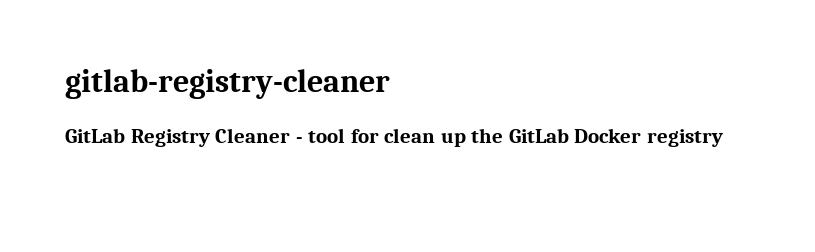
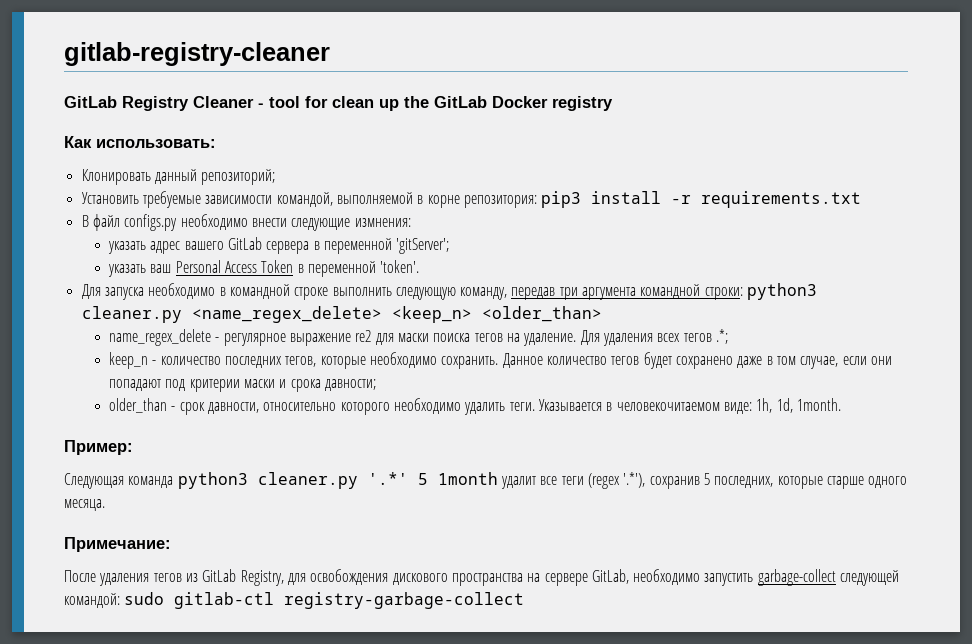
+ Как использовать:
+ Клонировать данный репозиторий;
+ Установить требуемые зависимости командой, выполняемой в корне репозитория: pip3 install -r requirements.txt
+ В файл configs.py необходимо внести следующие измнения:
+ указать адрес вашего GitLab сервера в переменной 'gitServer';
+ указать ваш Personal Access Token в переменной 'token'.
+ Для запуска необходимо в командной строке выполнить следующую команду, передав три аргумента командной строки: python3 cleaner.py <name_regex_delete> <keep_n> <older_than>
+ name_regex_delete - регулярное выражение re2 для маски поиска тегов на удаление. Для удаления всех тегов .*;
+ keep_n - количество последних тегов, которые необходимо сохранить. Данное количество тегов будет сохранено даже в том случае, если они попадают под критерии маски и срока давности;
+ older_than - срок давности, относительно которого необходимо удалить теги. Указывается в человекочитаемом виде: 1h, 1d, 1month.
+ Пример:
+ Cледующая команда python3 cleaner.py '.*' 5 1month удалит все теги (regex '.*'), сохранив 5 последних, которые старше одного месяца.
+ Примечание:
+ После удаления тегов из GitLab Registry, для освобождения дискового пространства на сервере GitLab, необходимо запустить garbage-collect следующей командой: sudo gitlab-ctl registry-garbage-collect

